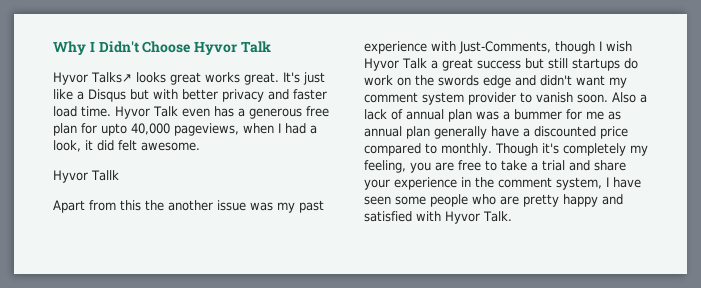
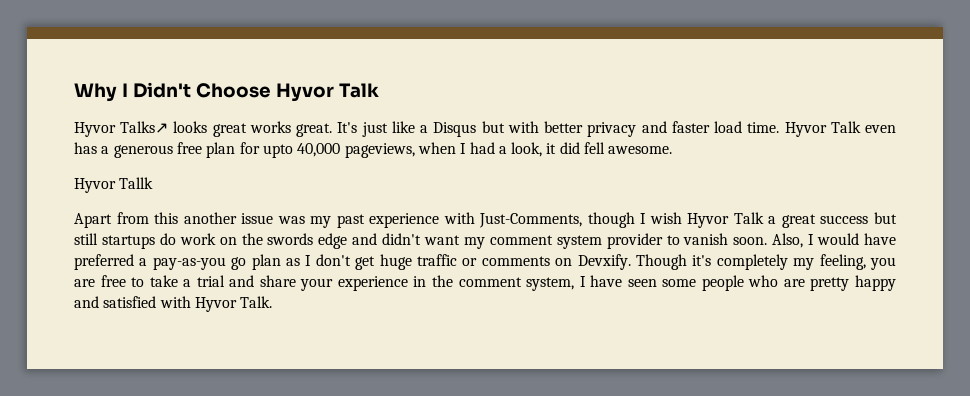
- Hyvor Talk even has a generous free plan for upto 40,000 pageviews, when I had a look, it did felt awesome.
+ Hyvor Talk even has a generous free plan for upto 40,000 pageviews, when I had a look, it did fell awesome.
- Apart from this the another issue was my past experience with Just-Comments, though I wish Hyvor Talk a great success but still startups do work on the swords edge and didn't want my comment system provider to vanish soon.
+ Apart from this another issue was my past experience with Just-Comments, though I wish Hyvor Talk a great success but still startups do work on the swords edge and didn't want my comment system provider to vanish soon.
- Also a lack of annual plan was a bummer for me as annual plan generally have a discounted price compared to monthly.
+ Also, I would have preferred a pay-as-you go plan as I don't get huge traffic or comments on Devxify.

